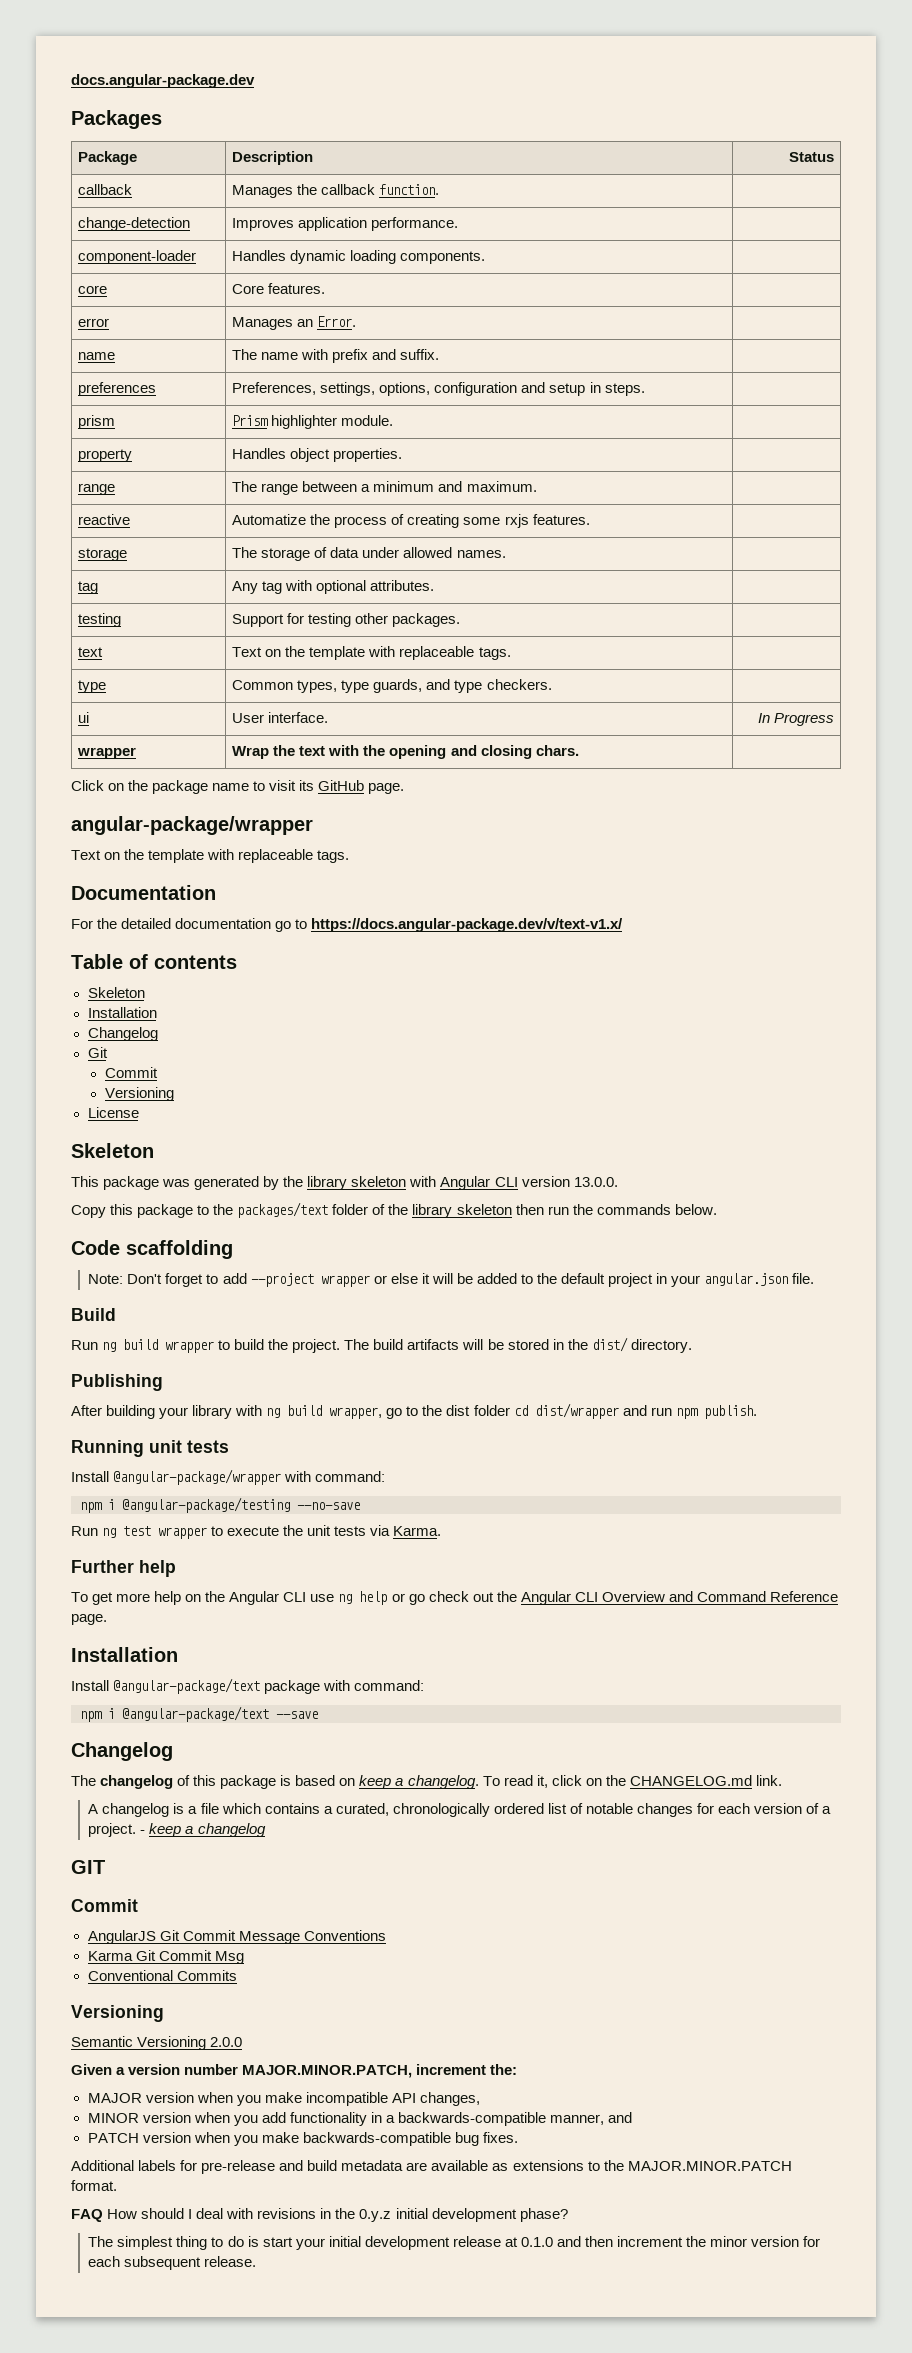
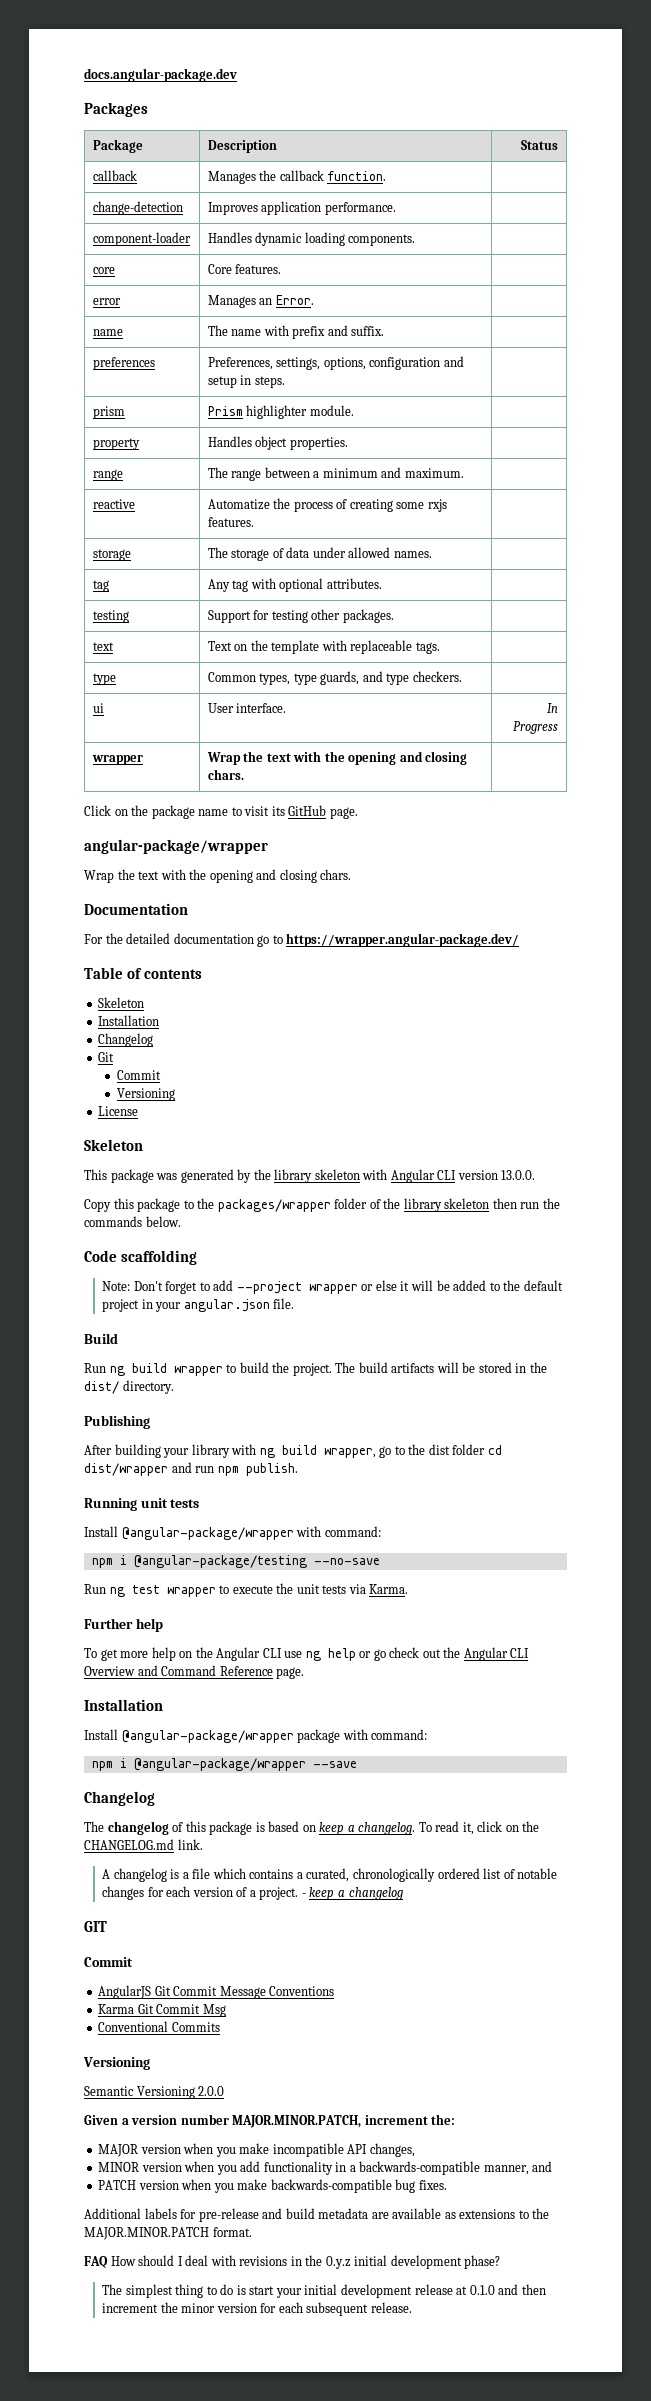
  angular-package/wrapper
- Text on the template with replaceable tags.
+ Wrap the text with the opening and closing chars.
- For the detailed documentation go to https://docs.angular-package.dev/v/text-v1.x/
+ For the detailed documentation go to https://wrapper.angular-package.dev/
- Copy this package to the packages/text folder of the library skeleton then run the commands below.
+ Copy this package to the packages/wrapper folder of the library skeleton then run the commands below.
- Install @angular-package/text package with command:
+ Install @angular-package/wrapper package with command:
- npm i @angular-package/text --save
+ npm i @angular-package/wrapper --save

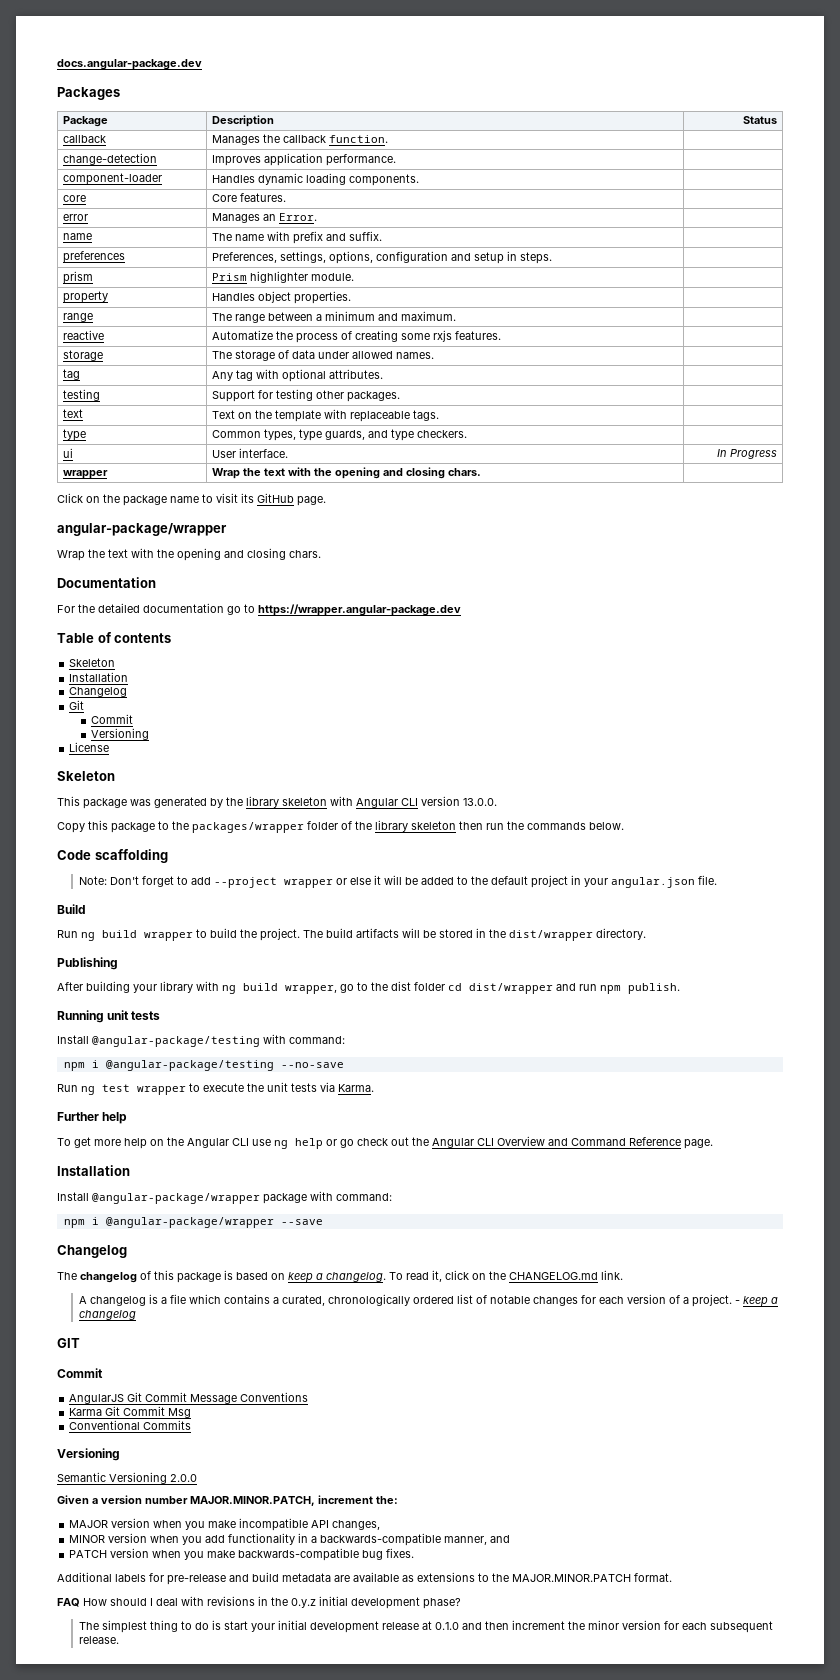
- For the detailed documentation go to https://wrapper.angular-package.dev/
+ For the detailed documentation go to https://wrapper.angular-package.dev
- The build artifacts will be stored in the dist/ directory.
+ The build artifacts will be stored in the dist/wrapper directory.
- Install @angular-package/wrapper with command:
+ Install @angular-package/testing with command:

